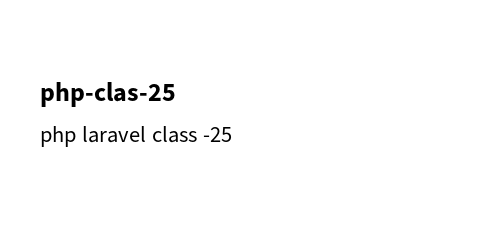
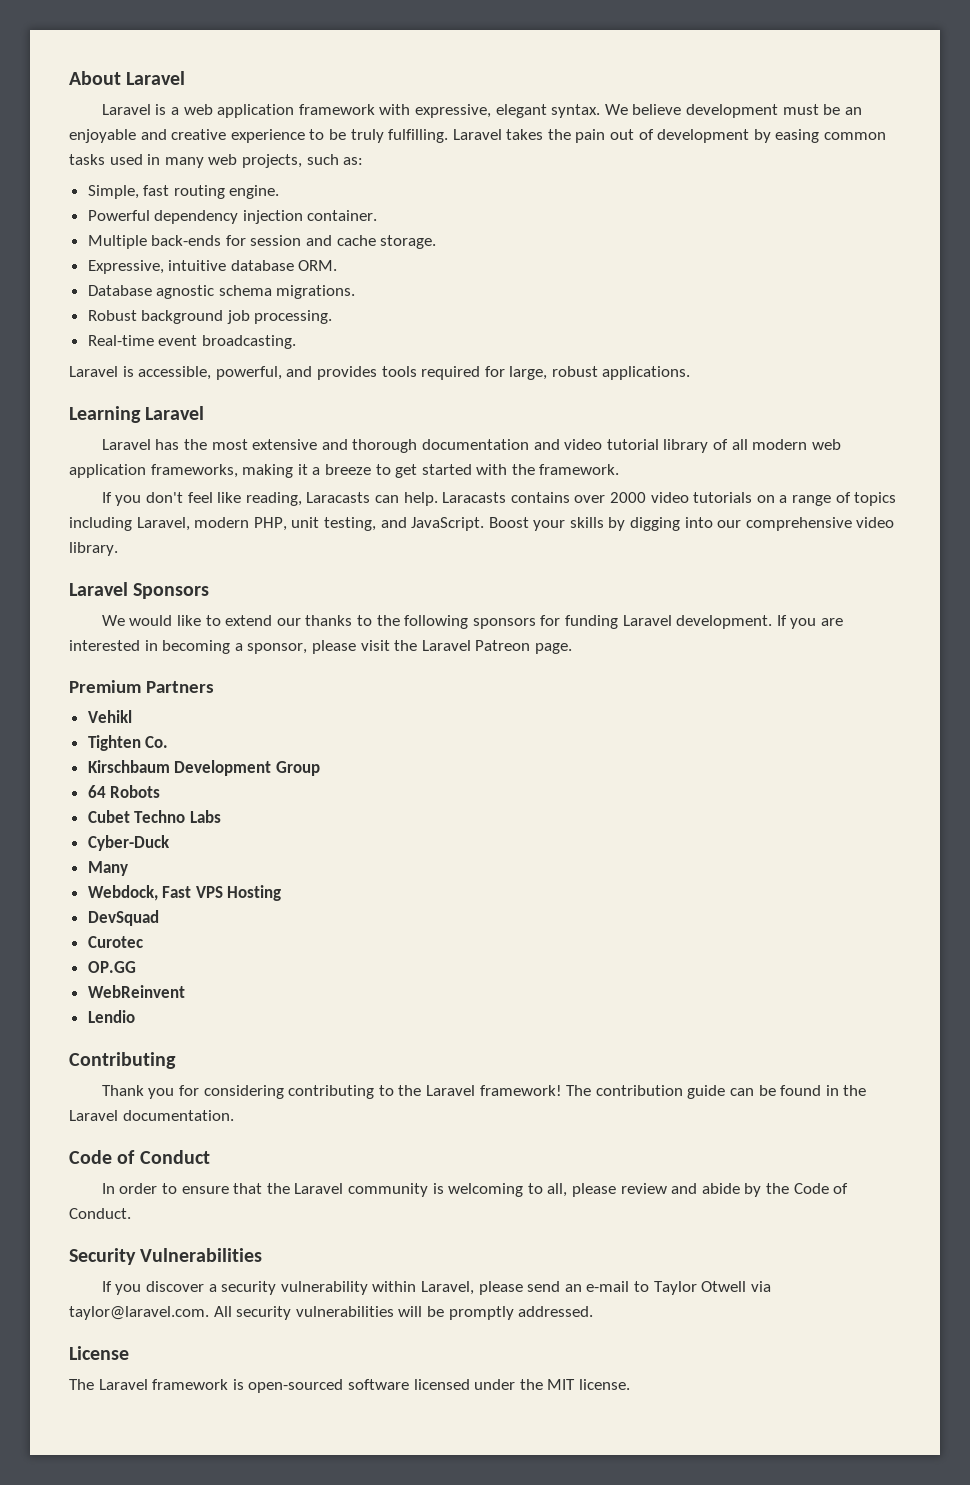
- php-clas-25
- php laravel class -25
+ About Laravel
+ Laravel is a web application framework with expressive, elegant syntax. We believe development must be an enjoyable and creative experience to be truly fulfilling. Laravel takes the pain out of development by easing common tasks used in many web projects, such as:
+ Simple, fast routing engine.
+ Powerful dependency injection container.
+ Multiple back-ends for session and cache storage.
+ Expressive, intuitive database ORM.
+ Database agnostic schema migrations.
+ Robust background job processing.
+ Real-time event broadcasting.
+ Laravel is accessible, powerful, and provides tools required for large, robust applications.
+ Learning Laravel
+ Laravel has the most extensive and thorough documentation and video tutorial library of all modern web application frameworks, making it a breeze to get started with the framework.
+ If you don't feel like reading, Laracasts can help. Laracasts contains over 2000 video tutorials on a range of topics including Laravel, modern PHP, unit testing, and JavaScript. Boost your skills by digging into our comprehensive video library.
+ Laravel Sponsors
+ We would like to extend our thanks to the following sponsors for funding Laravel development. If you are interested in becoming a sponsor, please visit the Laravel Patreon page.
+ Premium Partners
+ Vehikl
+ Tighten Co.
+ Kirschbaum Development Group
+ 64 Robots
+ Cubet Techno Labs
+ Cyber-Duck
+ Many
+ Webdock, Fast VPS Hosting
+ DevSquad
+ Curotec
+ OP.GG
+ WebReinvent
+ Lendio
+ Contributing
+ Thank you for considering contributing to the Laravel framework! The contribution guide can be found in the Laravel documentation.
+ Code of Conduct
+ In order to ensure that the Laravel community is welcoming to all, please review and abide by the Code of Conduct.
+ Security Vulnerabilities
+ If you discover a security vulnerability within Laravel, please send an e-mail to Taylor Otwell via taylor@laravel.com. All security vulnerabilities will be promptly addressed.
+ License
+ The Laravel framework is open-sourced software licensed under the MIT license.

